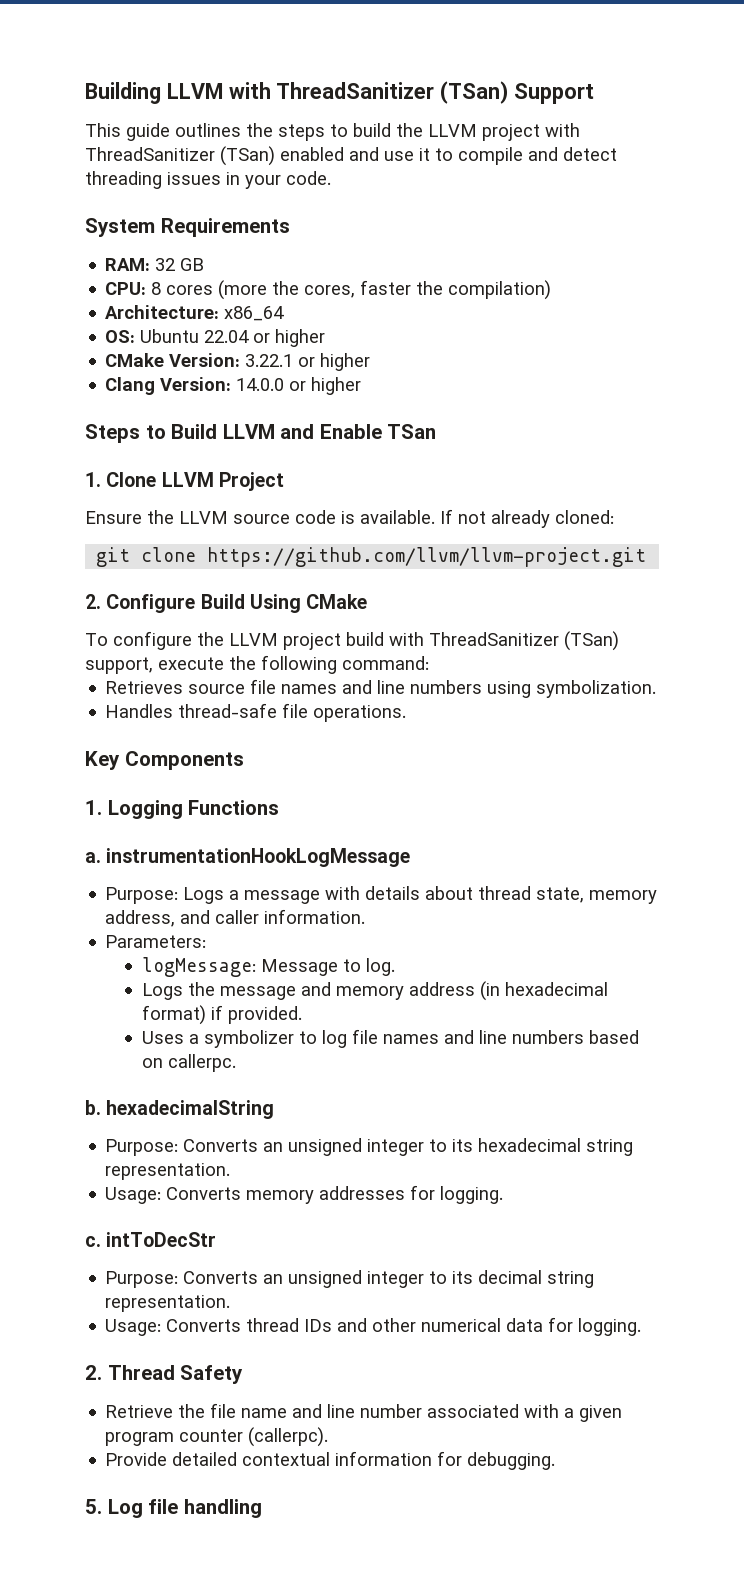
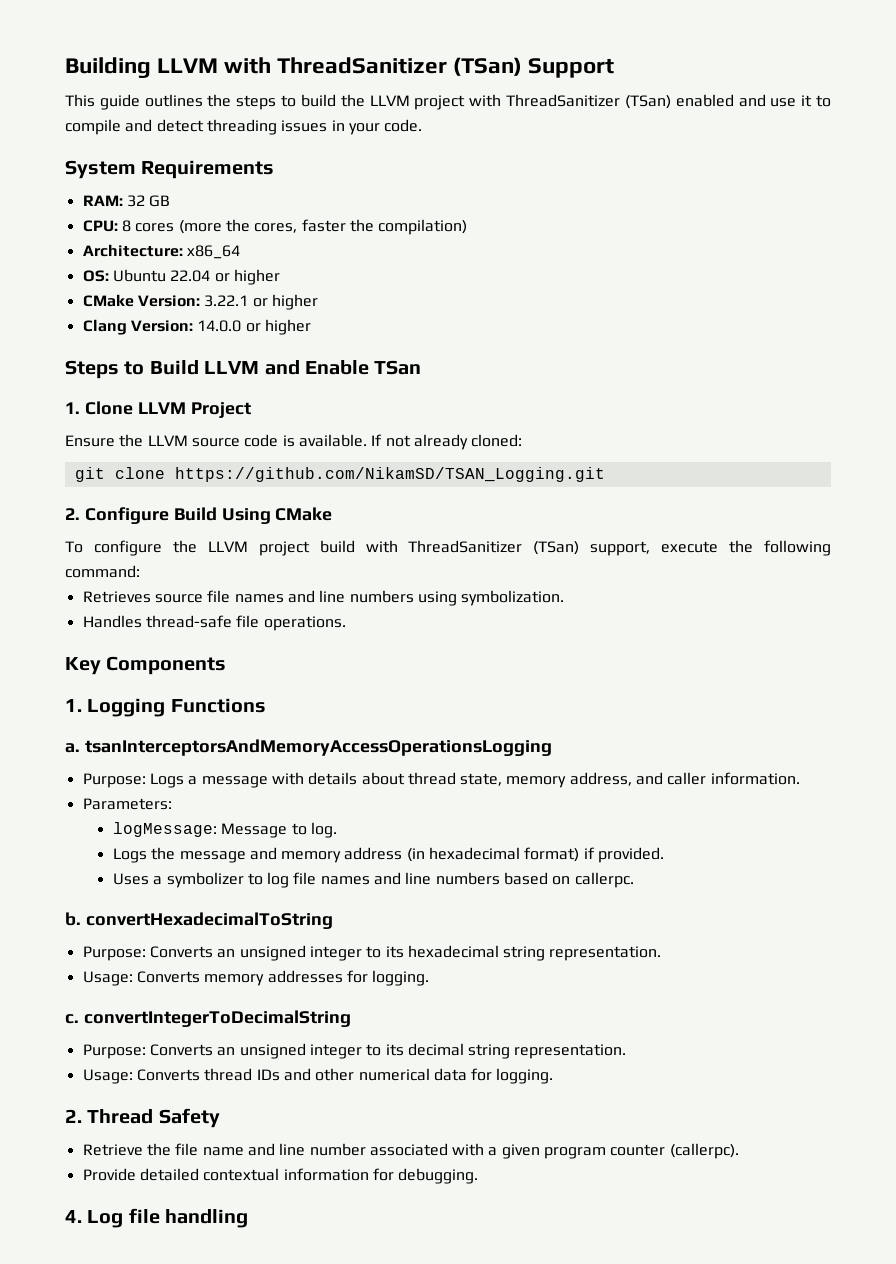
- git clone https://github.com/llvm/llvm-project.git
+ git clone https://github.com/NikamSD/TSAN_Logging.git
- a. instrumentationHookLogMessage
+ a. tsanInterceptorsAndMemoryAccessOperationsLogging
- b. hexadecimalString
+ b. convertHexadecimalToString
- c. intToDecStr
+ c. convertIntegerToDecimalString
- 5. Log file handling
+ 4. Log file handling

